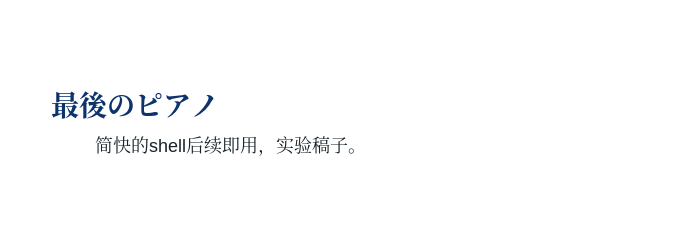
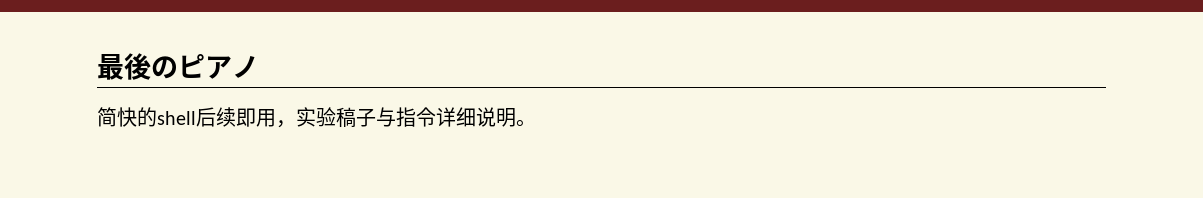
- 简快的shell后续即用，实验稿子。
+ 简快的shell后续即用，实验稿子与指令详细说明。

